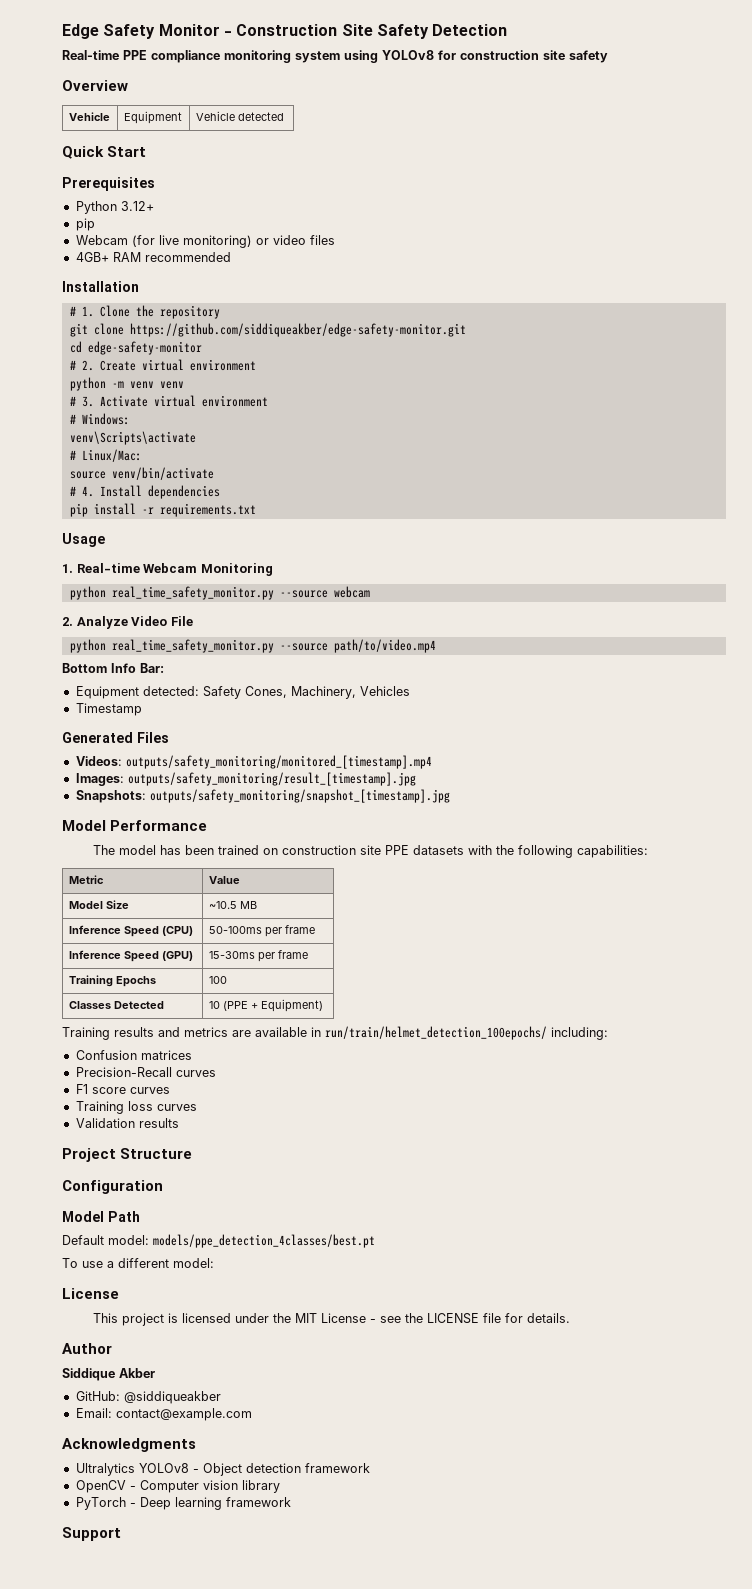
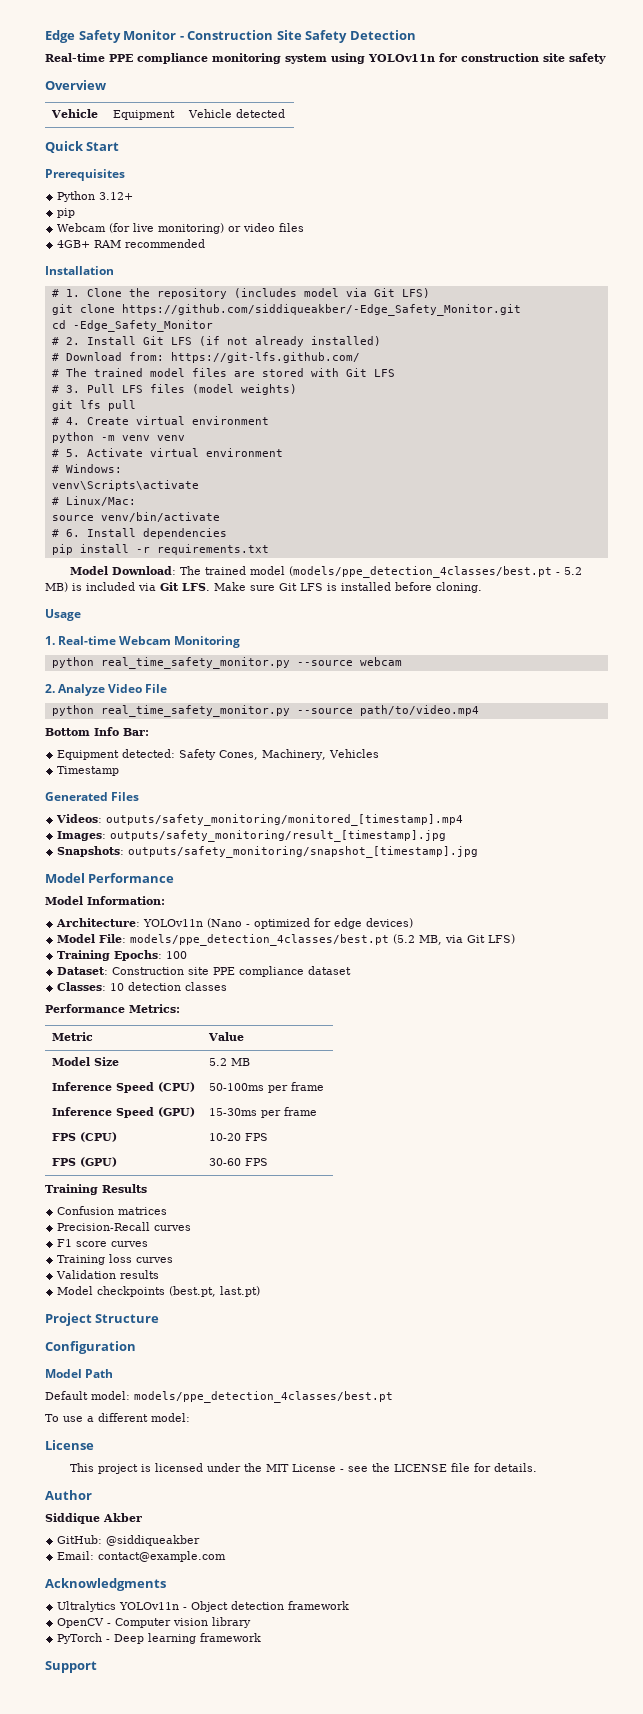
- Real-time PPE compliance monitoring system using YOLOv8 for construction site safety
+ Real-time PPE compliance monitoring system using YOLOv11n for construction site safety
- # 1. Clone the repository
+ # 1. Clone the repository (includes model via Git LFS)
- git clone https://github.com/siddiqueakber/edge-safety-monitor.git
+ git clone https://github.com/siddiqueakber/-Edge_Safety_Monitor.git
- cd edge-safety-monitor
+ cd -Edge_Safety_Monitor
- # 2. Create virtual environment
+ # 2. Install Git LFS (if not already installed)
+ # Download from: https://git-lfs.github.com/
+ # The trained model files are stored with Git LFS
+ # 3. Pull LFS files (model weights)
+ git lfs pull
+ # 4. Create virtual environment
- # 3. Activate virtual environment
+ # 5. Activate virtual environment
- # 4. Install dependencies
+ # 6. Install dependencies
+ Model Download: The trained model (models/ppe_detection_4classes/best.pt - 5.2 MB) is included via Git LFS. Make sure Git LFS is installed before cloning.
- The model has been trained on construction site PPE datasets with the following capabilities:
+ Model Information:
+ Architecture: YOLOv11n (Nano - optimized for edge devices)
+ Model File: models/ppe_detection_4classes/best.pt (5.2 MB, via Git LFS)
+ Training Epochs: 100
+ Dataset: Construction site PPE compliance dataset
+ Classes: 10 detection classes
+ Performance Metrics:
- Model Size | ~10.5 MB
+ Model Size | 5.2 MB
- Training Epochs | 100
- Classes Detected | 10 (PPE + Equipment)
- Training results and metrics are available in run/train/helmet_detection_100epochs/ including:
+ FPS (CPU) | 10-20 FPS
+ FPS (GPU) | 30-60 FPS
+ Training Results
+ Model checkpoints (best.pt, last.pt)
- Ultralytics YOLOv8 - Object detection framework
+ Ultralytics YOLOv11n - Object detection framework

